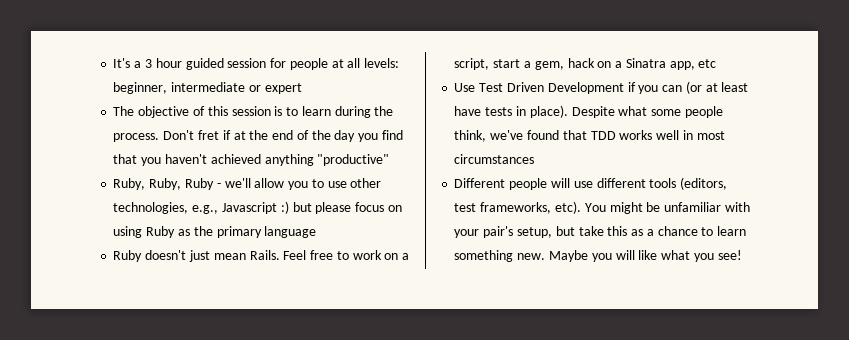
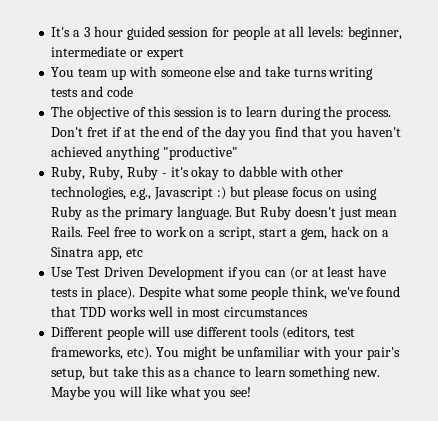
+ You team up with someone else and take turns writing tests and code
- Ruby, Ruby, Ruby - we'll allow you to use other technologies, e.g., Javascript :) but please focus on using Ruby as the primary language
- Ruby doesn't just mean Rails.
+ Ruby, Ruby, Ruby - it's okay to dabble with other technologies, e.g., Javascript :) but please focus on using Ruby as the primary language. But Ruby doesn't just mean Rails.

